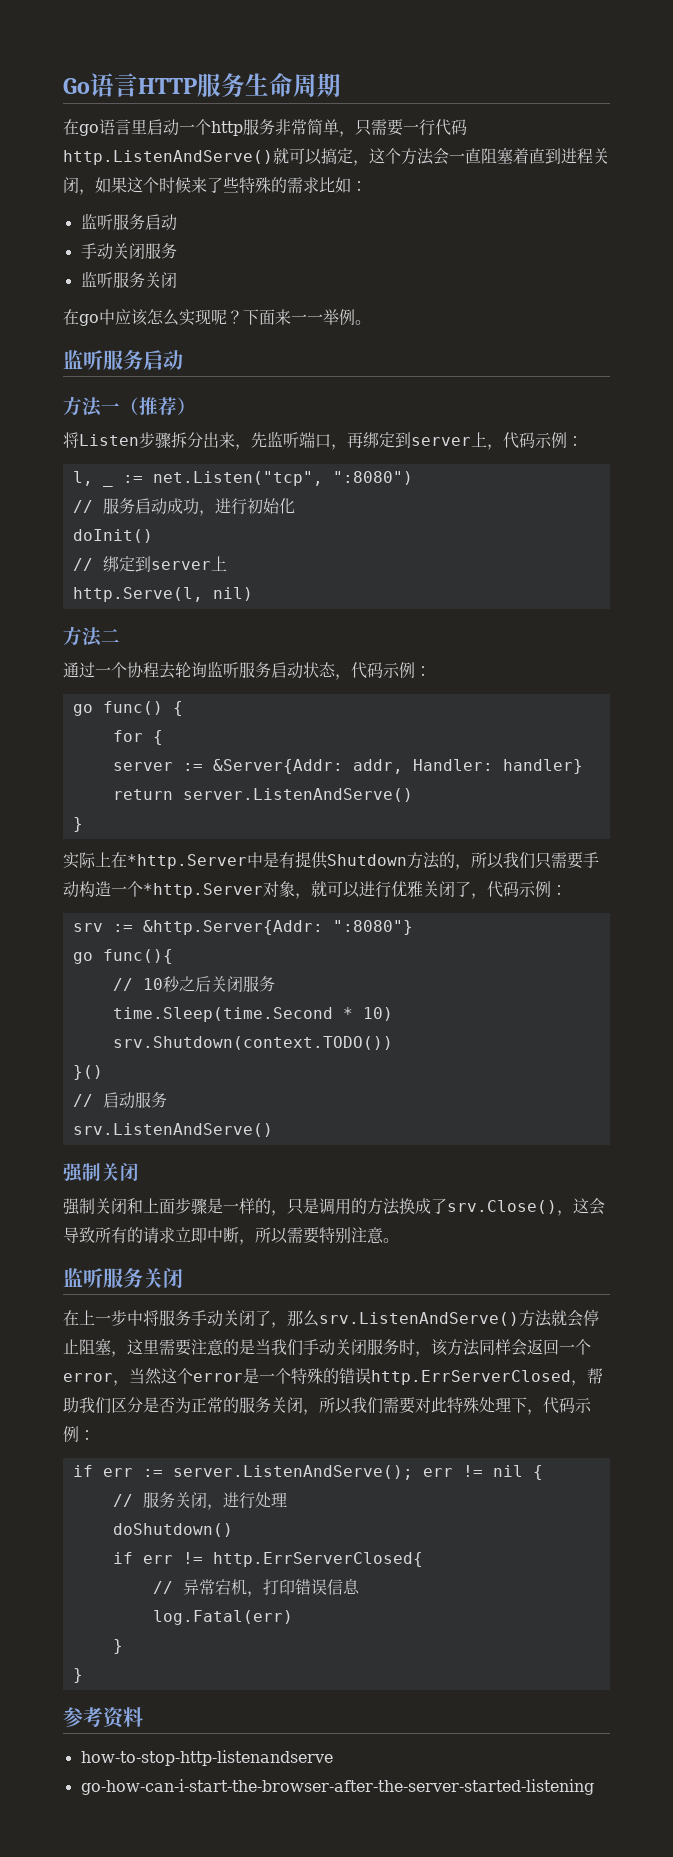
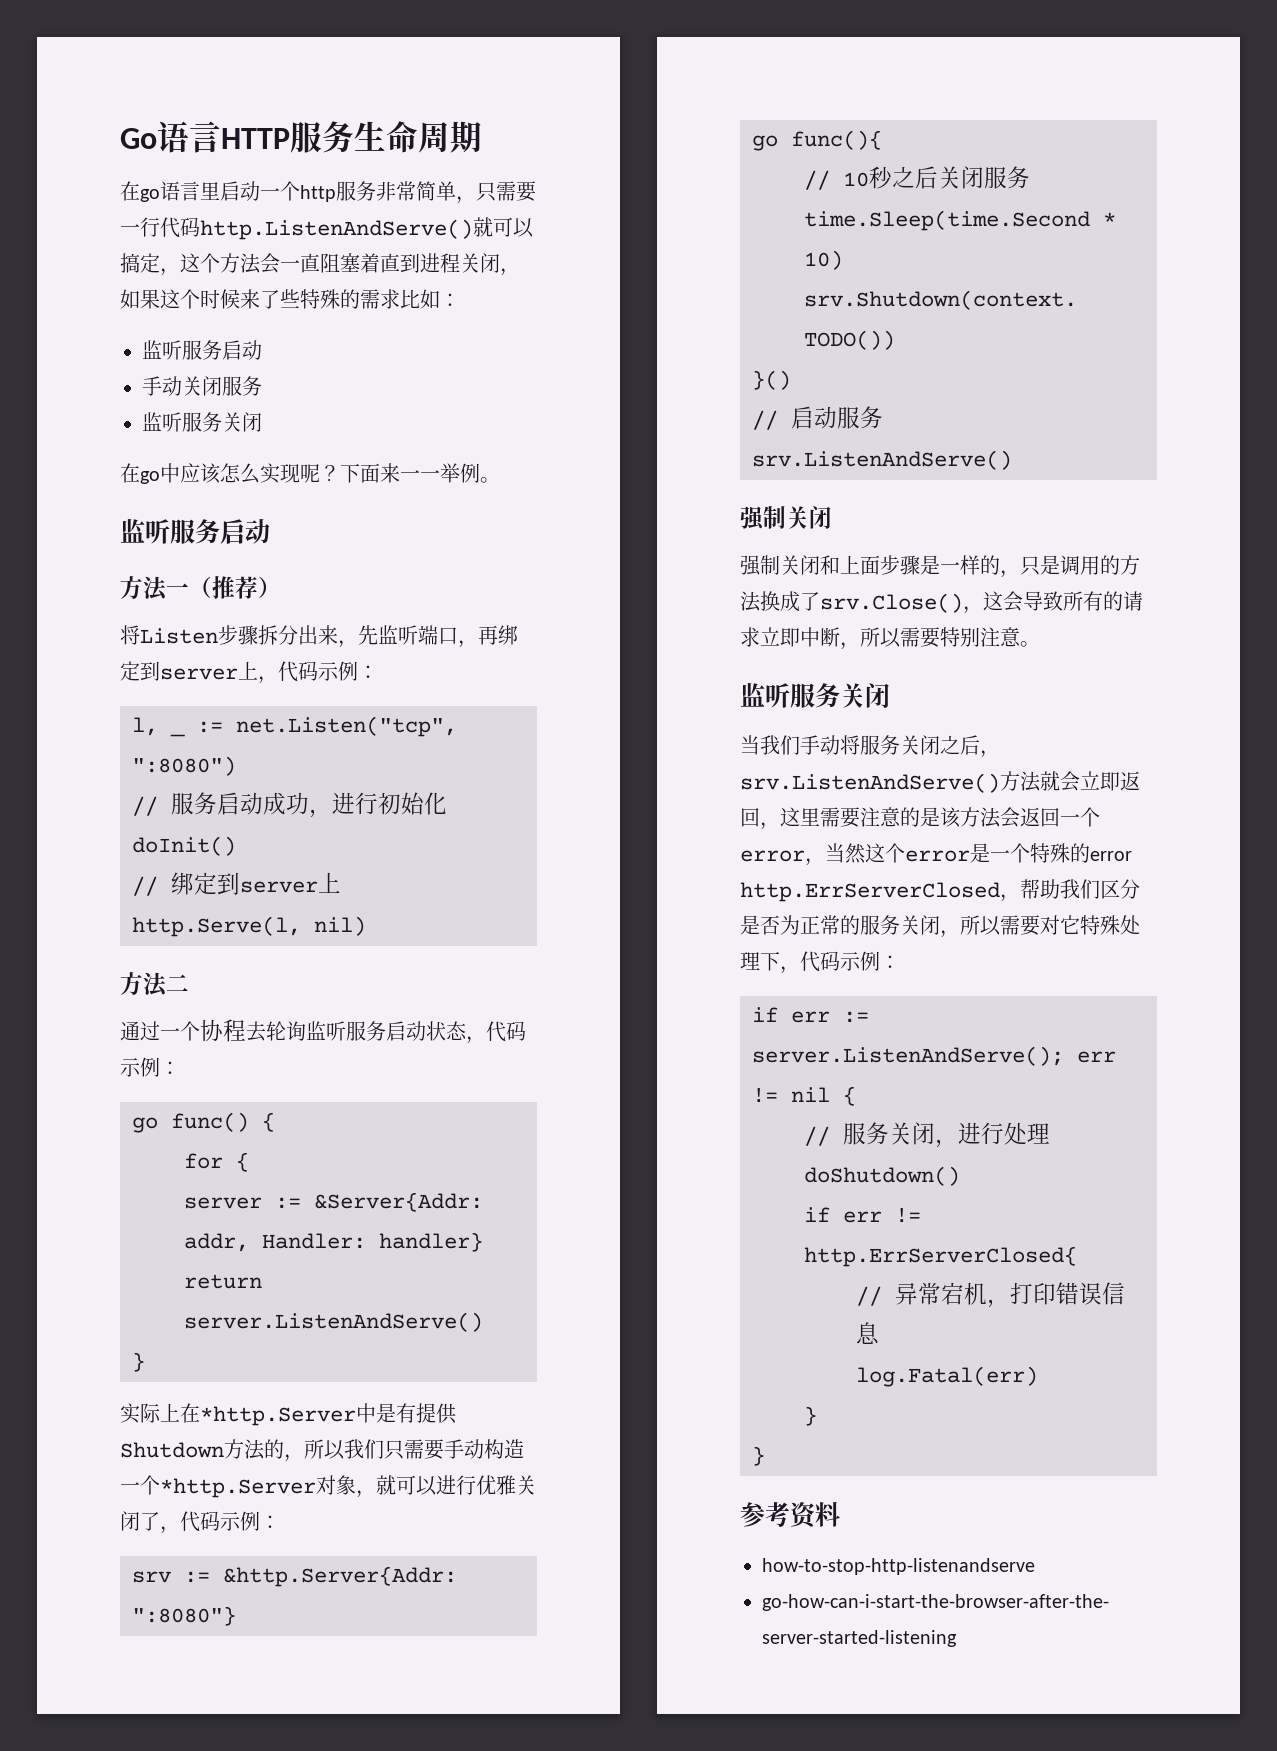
- 在上一步中将服务手动关闭了，那么srv.ListenAndServe()方法就会停止阻塞，这里需要注意的是当我们手动关闭服务时，该方法同样会返回一个error，当然这个error是一个特殊的错误http.ErrServerClosed，帮助我们区分是否为正常的服务关闭，所以我们需要对此特殊处理下，代码示例：
+ 当我们手动将服务关闭之后，srv.ListenAndServe()方法就会立即返回，这里需要注意的是该方法会返回一个error，当然这个error是一个特殊的error http.ErrServerClosed，帮助我们区分是否为正常的服务关闭，所以需要对它特殊处理下，代码示例：

